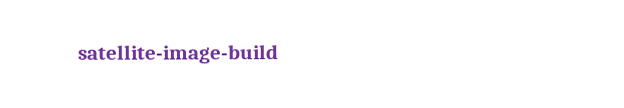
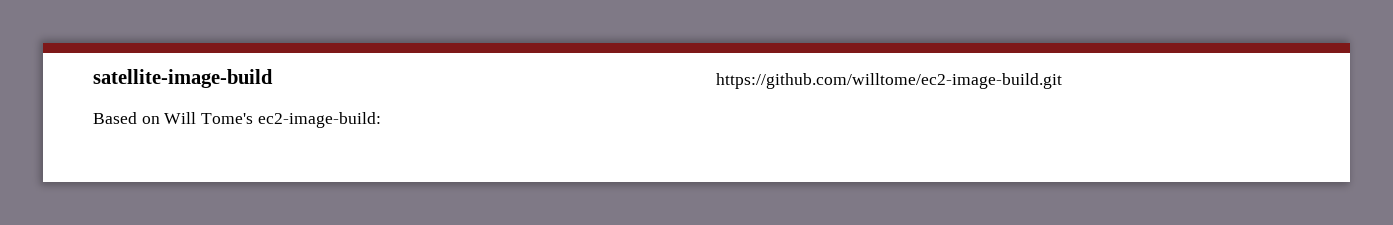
+ Based on Will Tome's ec2-image-build: https://github.com/willtome/ec2-image-build.git

